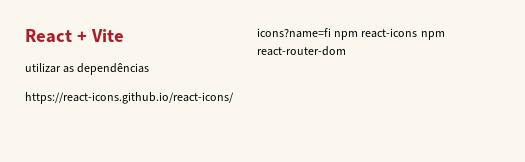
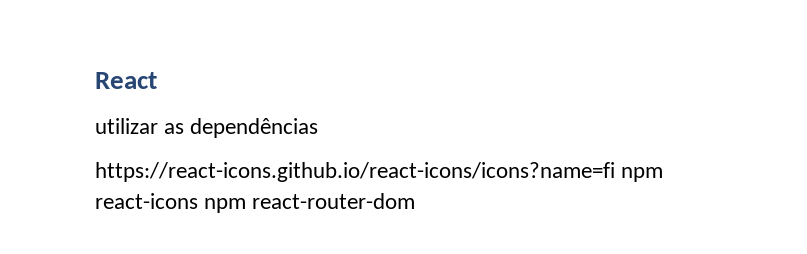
- React + Vite
+ React

